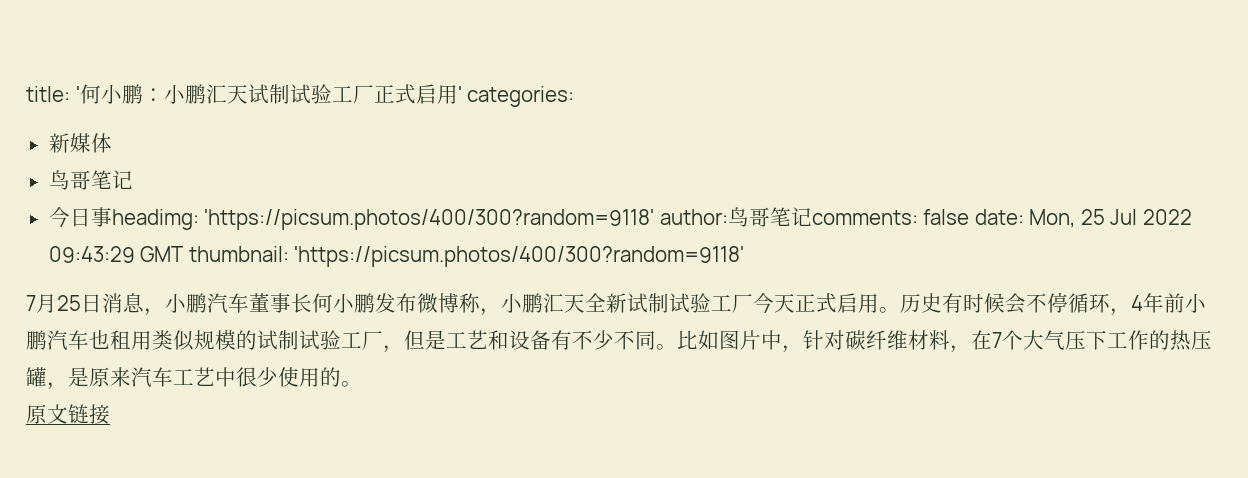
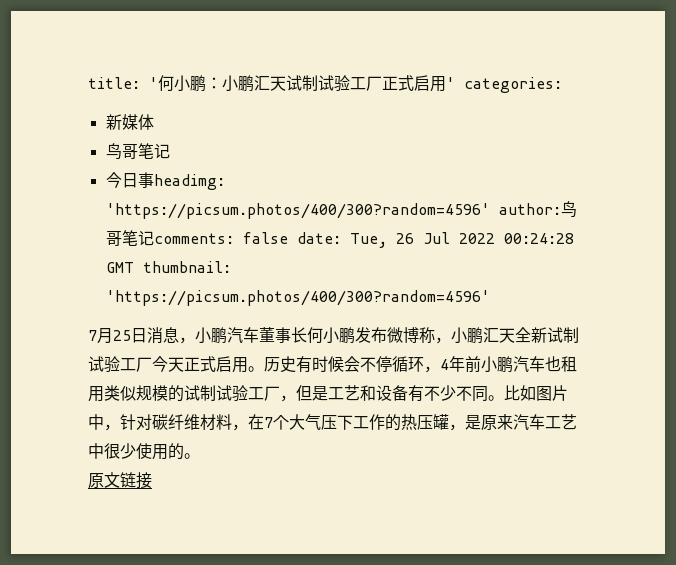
- 今日事headimg: 'https://picsum.photos/400/300?random=9118' author:鸟哥笔记comments: false date: Mon, 25 Jul 2022 09:43:29 GMT thumbnail: 'https://picsum.photos/400/300?random=9118'
+ 今日事headimg: 'https://picsum.photos/400/300?random=4596' author:鸟哥笔记comments: false date: Tue, 26 Jul 2022 00:24:28 GMT thumbnail: 'https://picsum.photos/400/300?random=4596'

